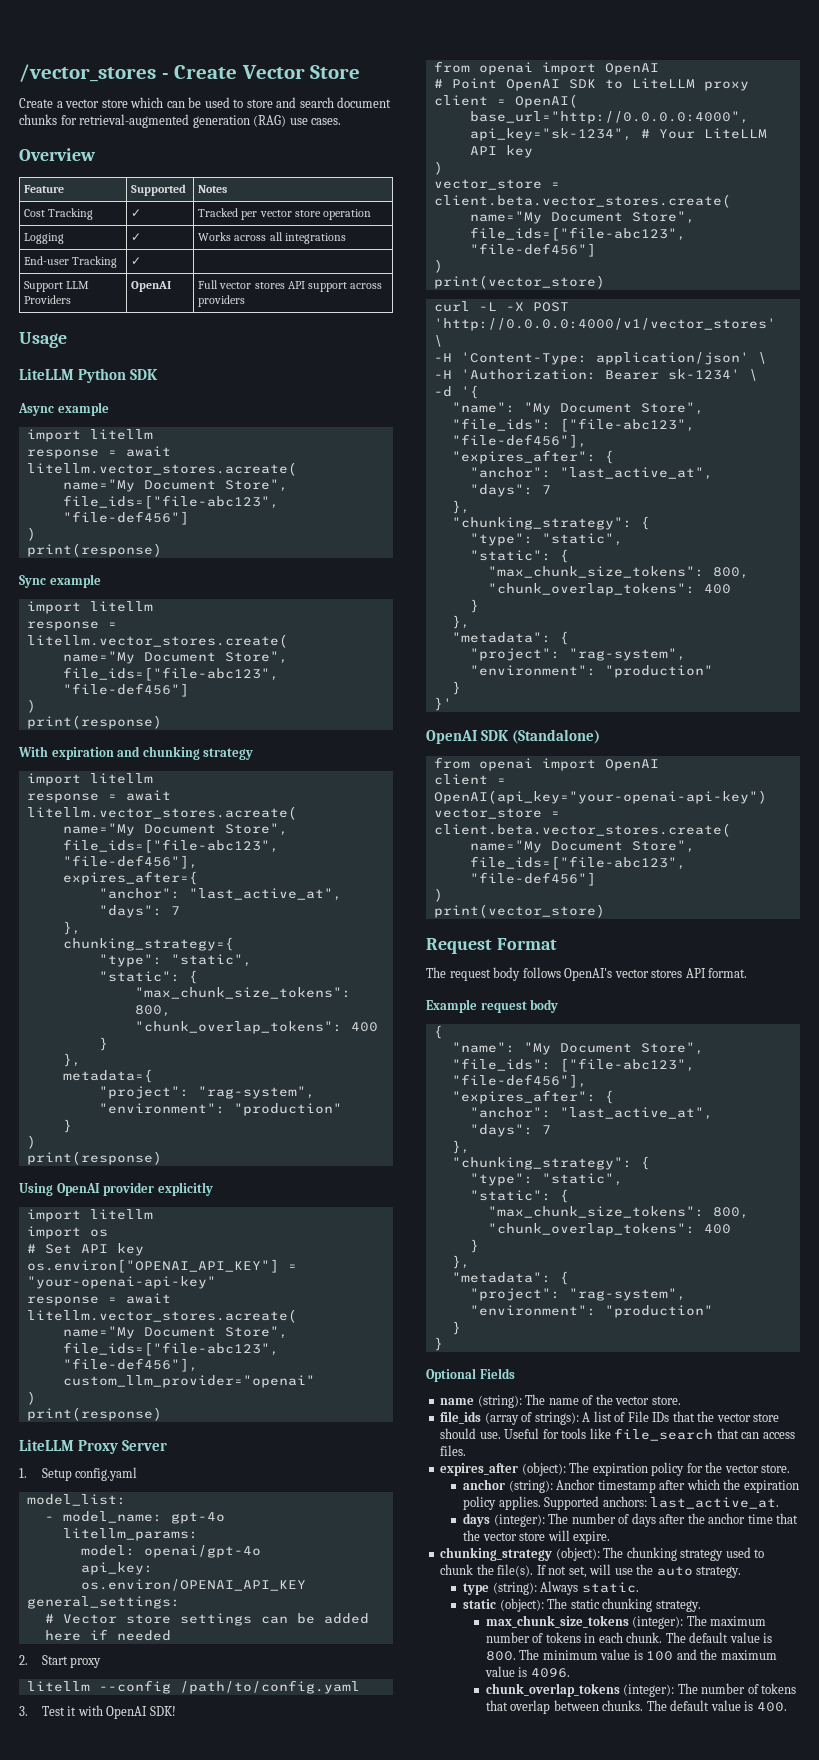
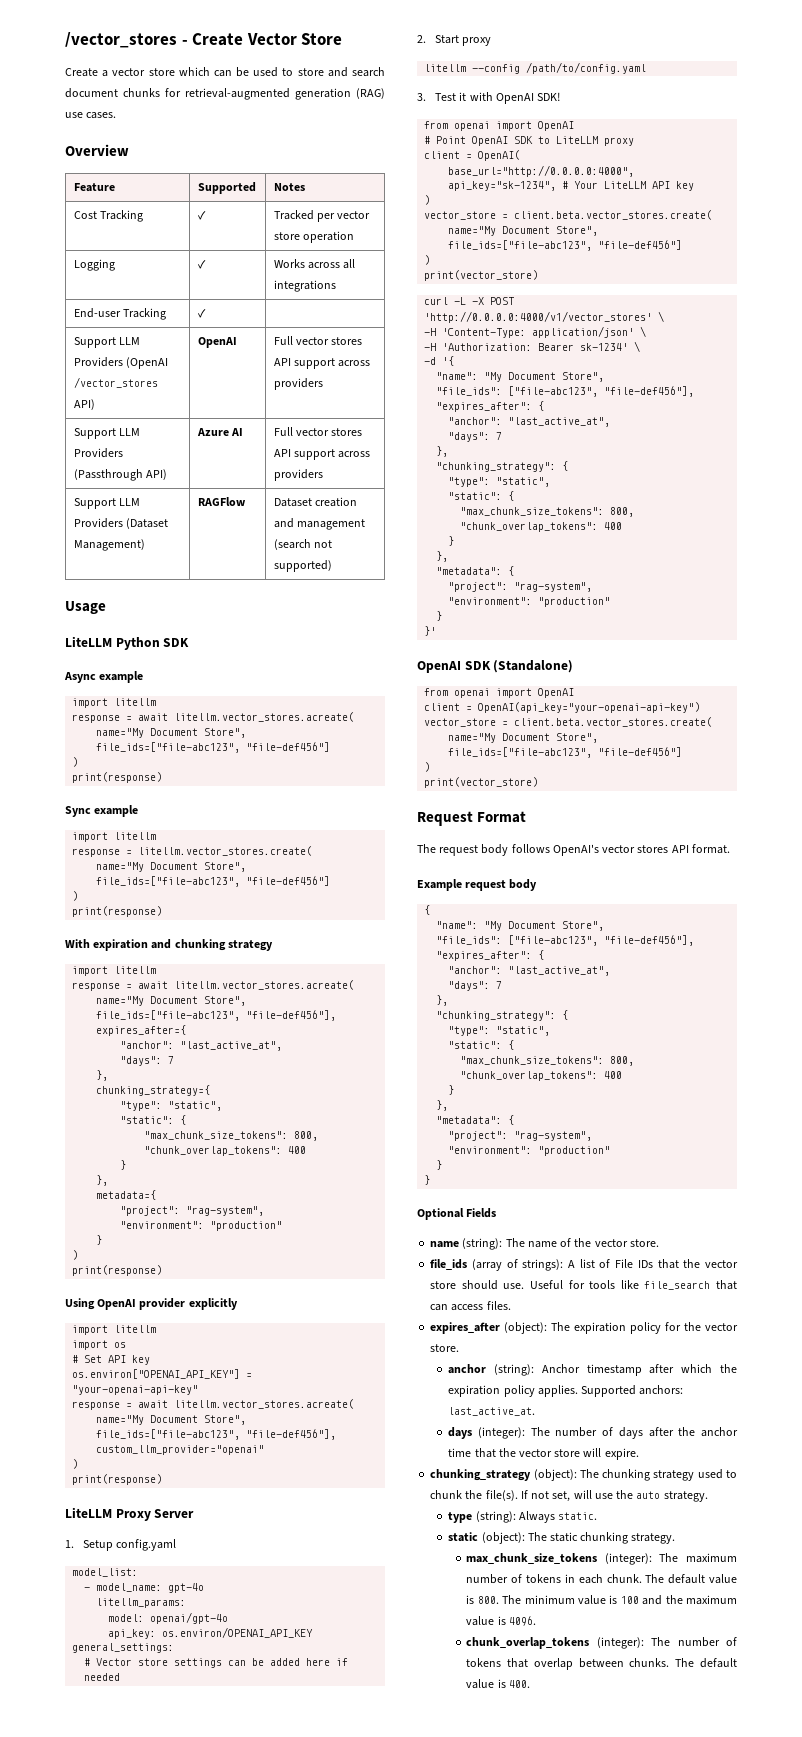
- Support LLM Providers | OpenAI | Full vector stores API support across providers
+ Support LLM Providers (OpenAI /vector_stores API) | OpenAI | Full vector stores API support across providers
+ Support LLM Providers (Passthrough API) | Azure AI | Full vector stores API support across providers
+ Support LLM Providers (Dataset Management) | RAGFlow | Dataset creation and management (search not supported)

